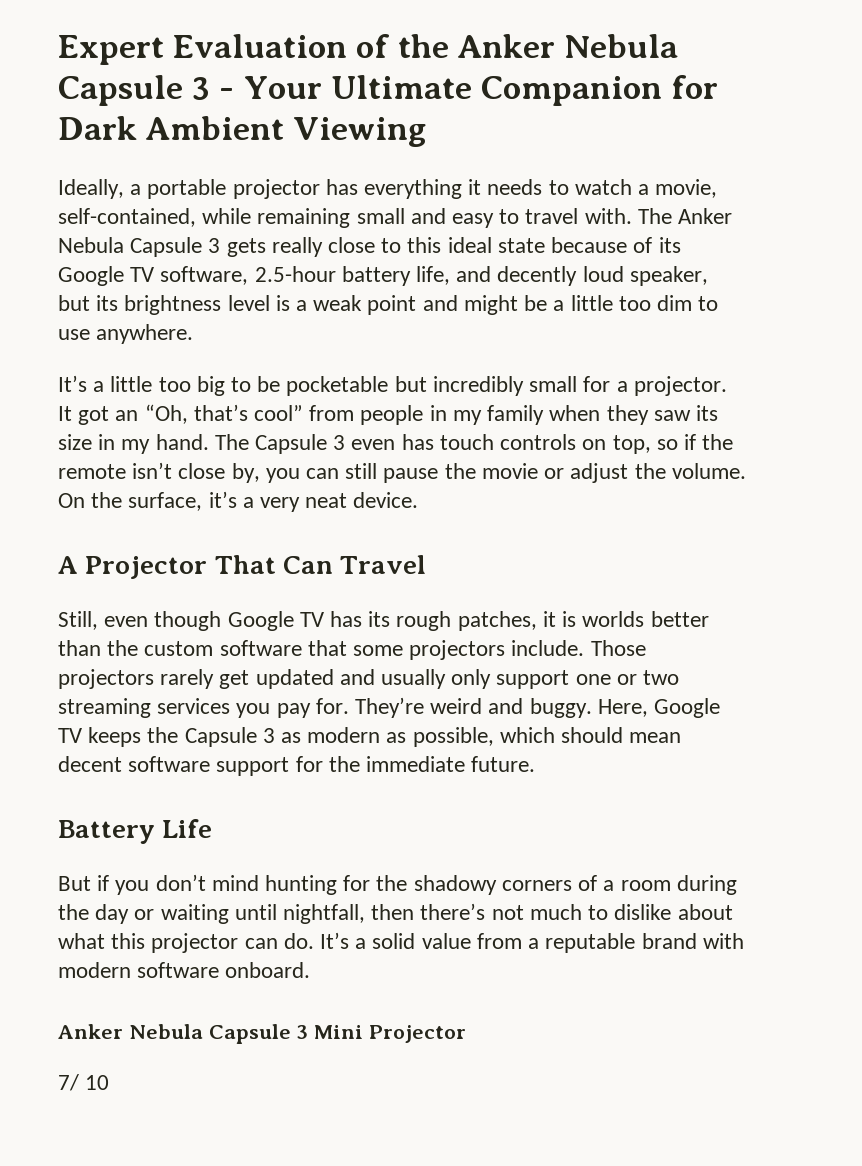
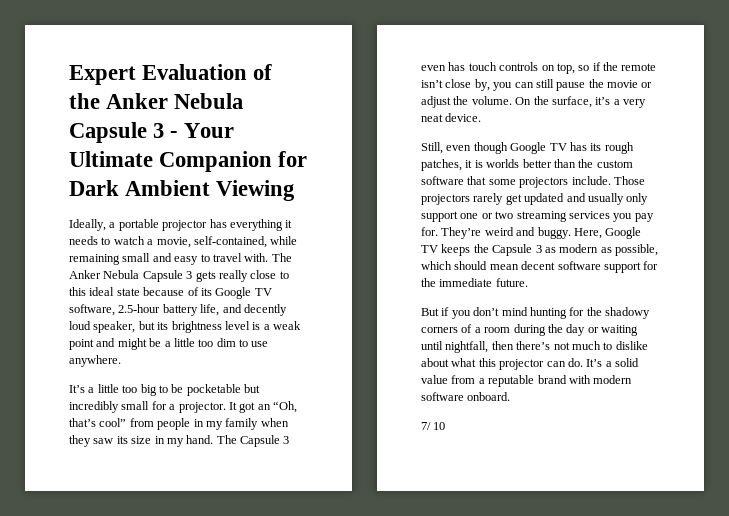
- A Projector That Can Travel
- Battery Life
- Anker Nebula Capsule 3 Mini Projector

